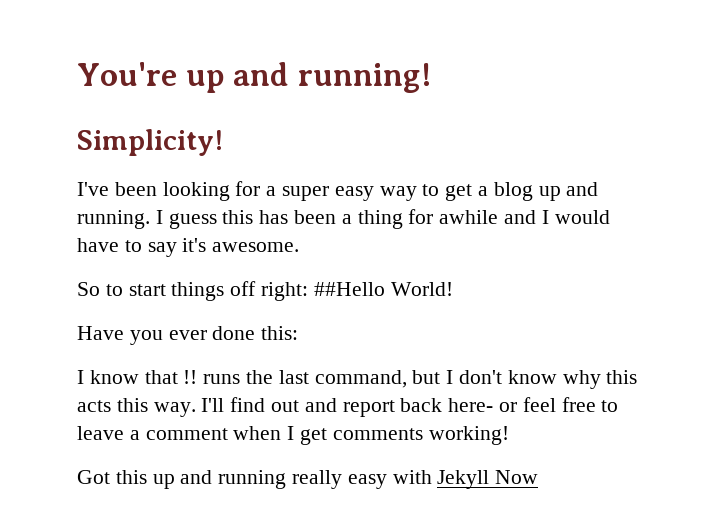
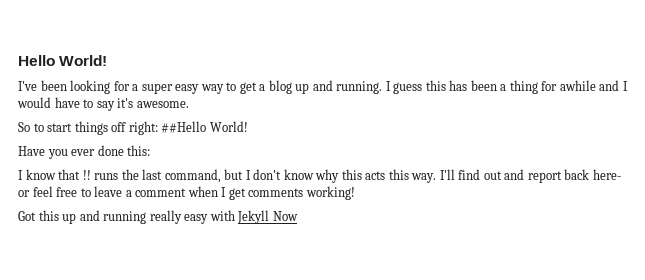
- You're up and running!
- Simplicity!
+ Hello World!

